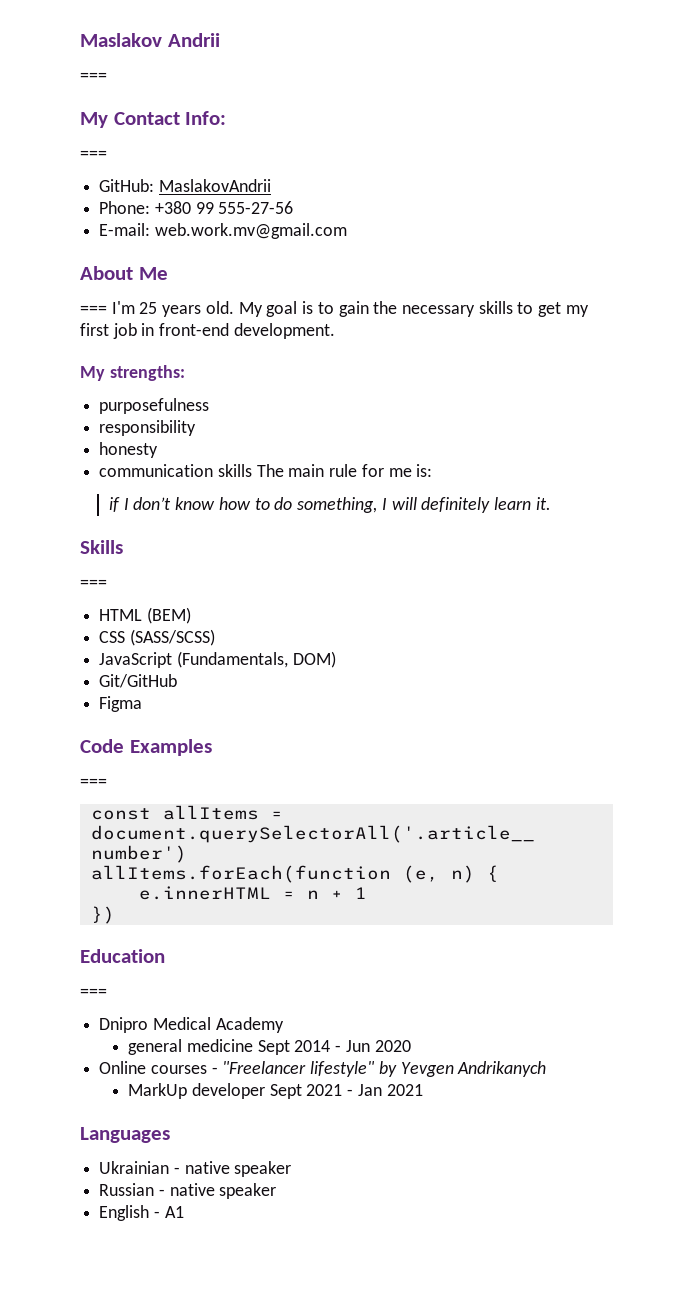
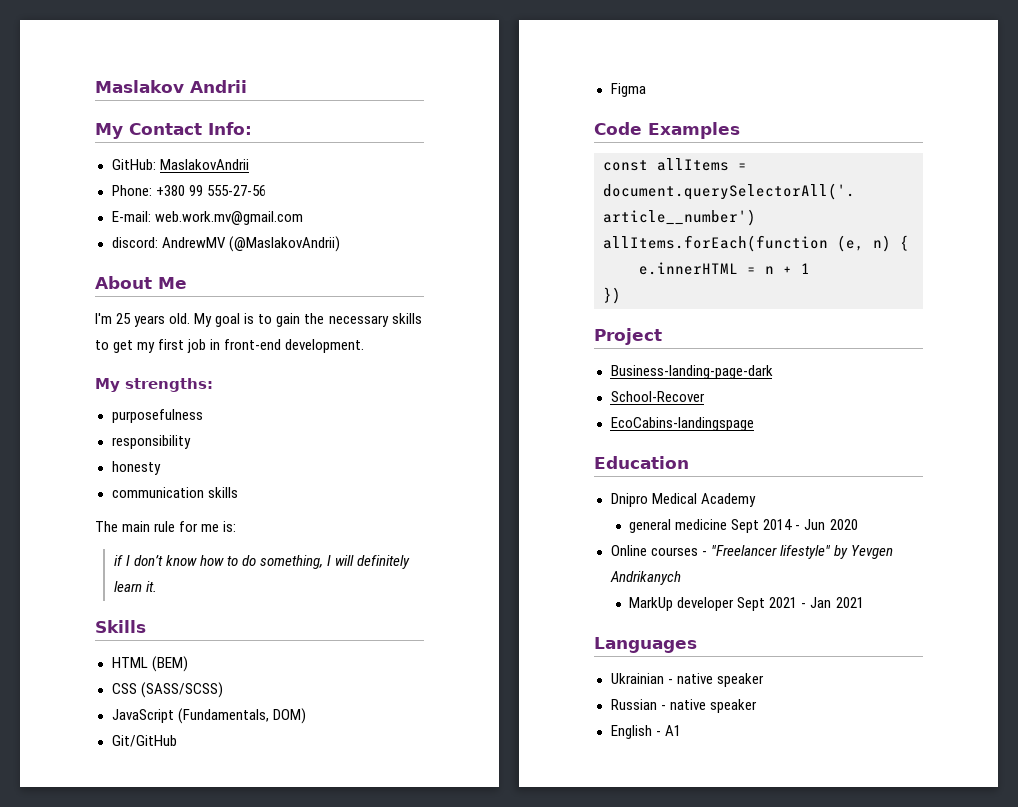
  Maslakov Andrii
- ===
  My Contact Info:
- ===
+ discord: AndrewMV (@MaslakovAndrii)
- === I'm 25 years old.
+ I'm 25 years old.
- communication skills The main rule for me is:
+ communication skills
+ The main rule for me is:
  Skills
- ===
  Code Examples
- ===
+ Project
+ Business-landing-page-dark
+ School-Recover
+ EcoCabins-landingspage
  Education
- ===

